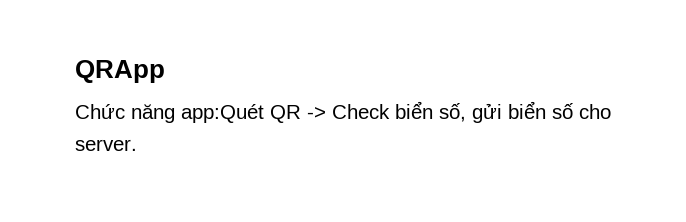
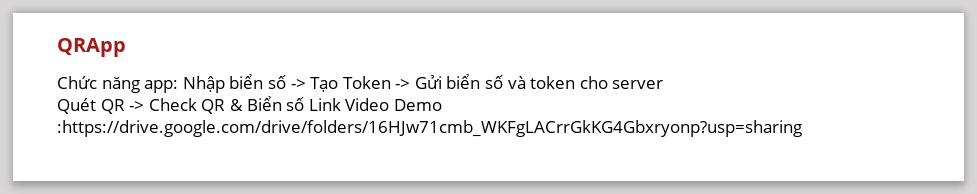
- Chức năng app:Quét QR -> Check biển số, gửi biển số cho server.
+ Chức năng app: Nhập biển số -> Tạo Token -> Gửi biển số và token cho server
+ Quét QR -> Check QR & Biển số Link Video Demo :https://drive.google.com/drive/folders/16HJw71cmb_WKFgLACrrGkKG4Gbxryonp?usp=sharing

